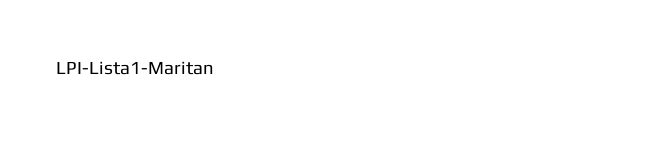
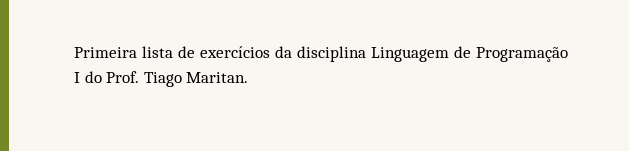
- LPI-Lista1-Maritan
+ Primeira lista de exercícios da disciplina Linguagem de Programação I do Prof. Tiago Maritan.

